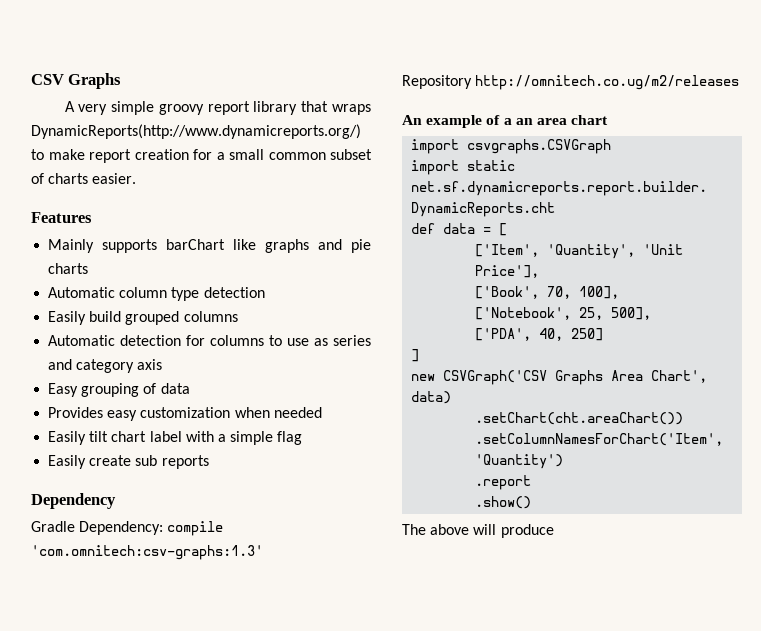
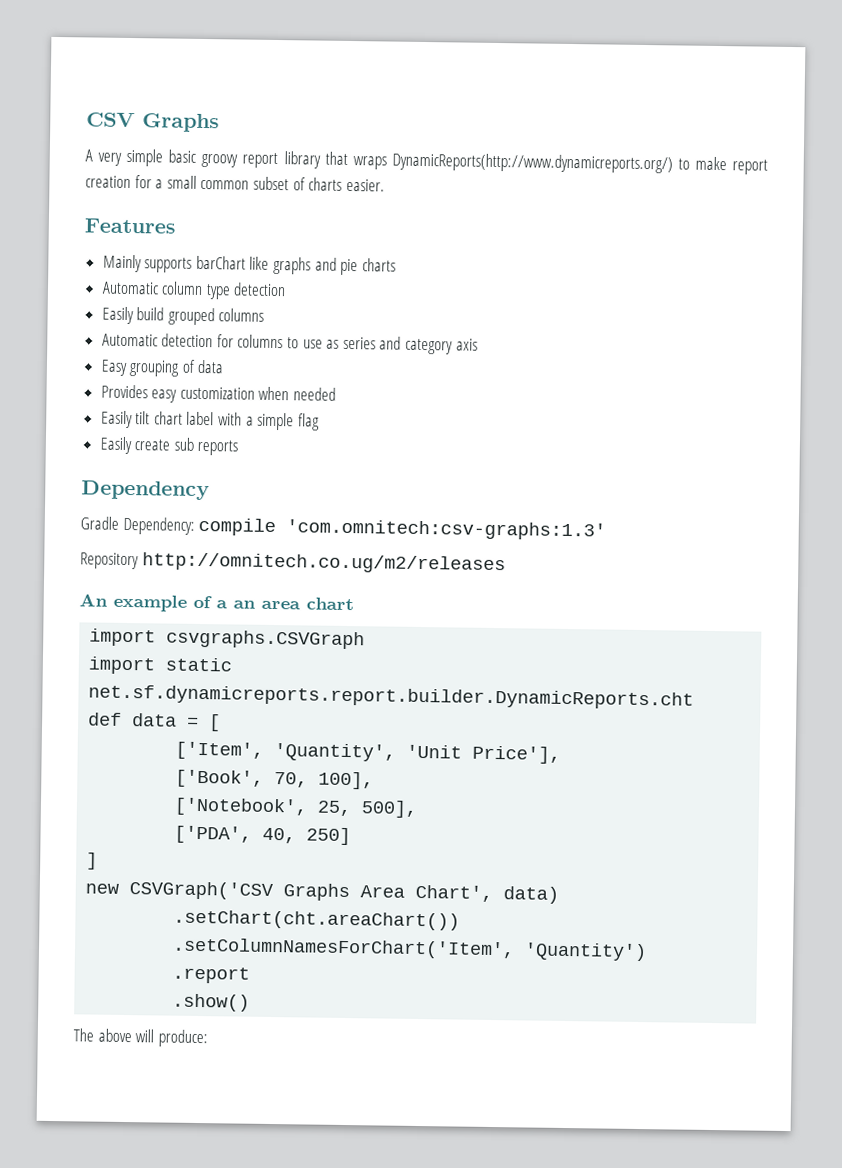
- A very simple groovy report library that wraps DynamicReports(http://www.dynamicreports.org/) to make report creation for a small common subset of charts easier.
+ A very simple basic groovy report library that wraps DynamicReports(http://www.dynamicreports.org/) to make report creation for a small common subset of charts easier.
- The above will produce
+ The above will produce:

